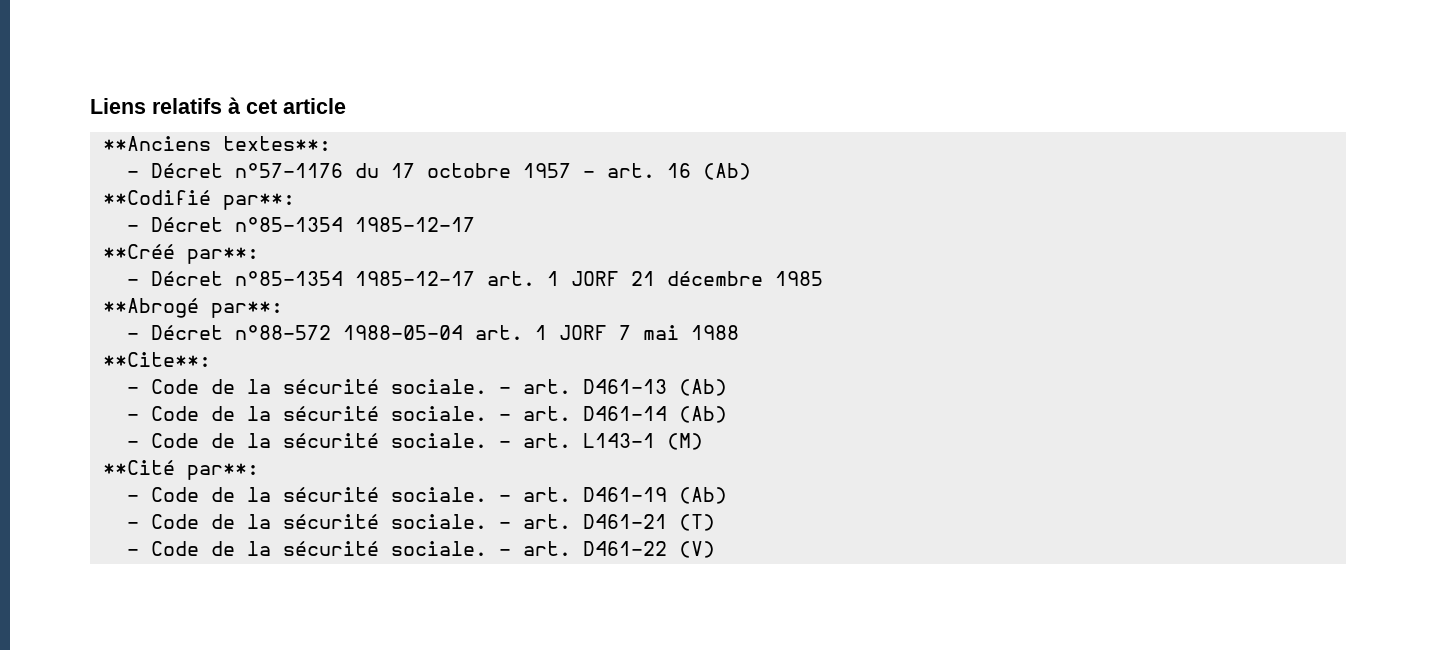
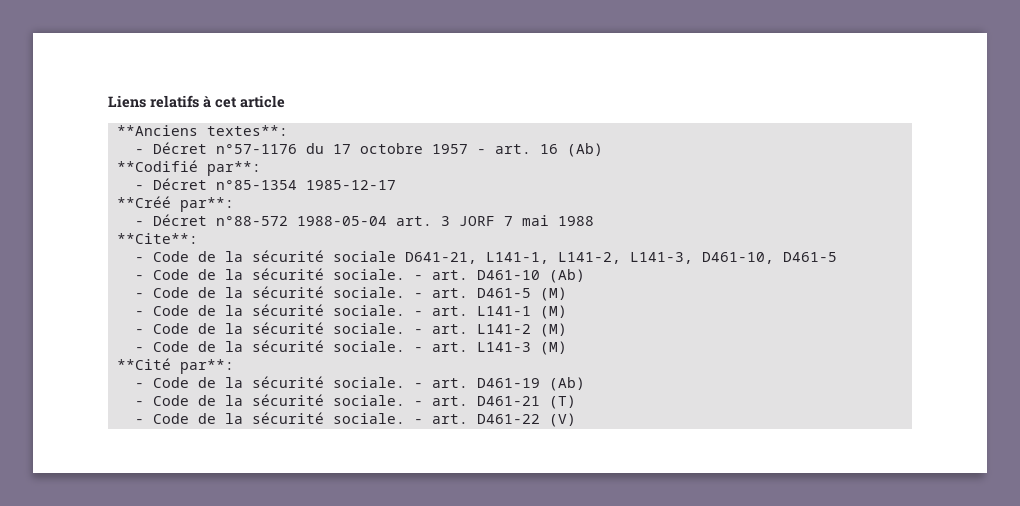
- - Décret n°85-1354 1985-12-17 art. 1 JORF 21 décembre 1985
- **Abrogé par**:
- - Décret n°88-572 1988-05-04 art. 1 JORF 7 mai 1988
+ - Décret n°88-572 1988-05-04 art. 3 JORF 7 mai 1988
- - Code de la sécurité sociale. - art. D461-13 (Ab)
- - Code de la sécurité sociale. - art. D461-14 (Ab)
- - Code de la sécurité sociale. - art. L143-1 (M)
+ - Code de la sécurité sociale D641-21, L141-1, L141-2, L141-3, D461-10, D461-5
+ - Code de la sécurité sociale. - art. D461-10 (Ab)
+ - Code de la sécurité sociale. - art. D461-5 (M)
+ - Code de la sécurité sociale. - art. L141-1 (M)
+ - Code de la sécurité sociale. - art. L141-2 (M)
+ - Code de la sécurité sociale. - art. L141-3 (M)

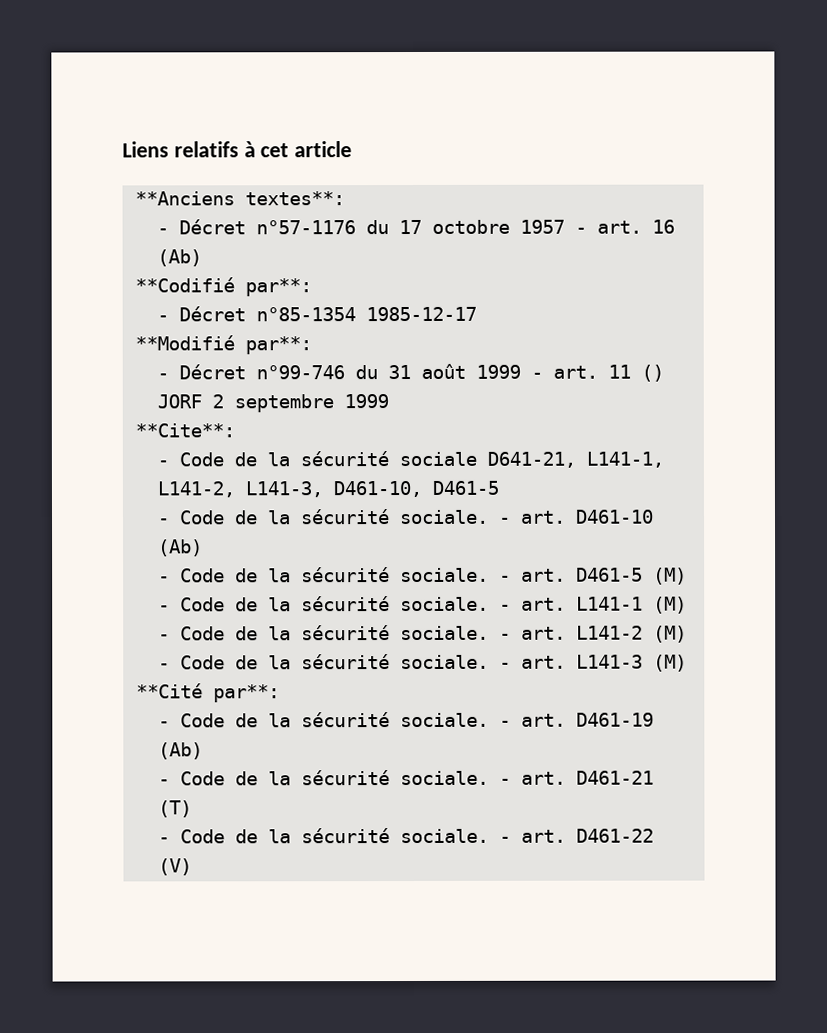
- **Créé par**:
- - Décret n°88-572 1988-05-04 art. 3 JORF 7 mai 1988
+ **Modifié par**:
+ - Décret n°99-746 du 31 août 1999 - art. 11 () JORF 2 septembre 1999

